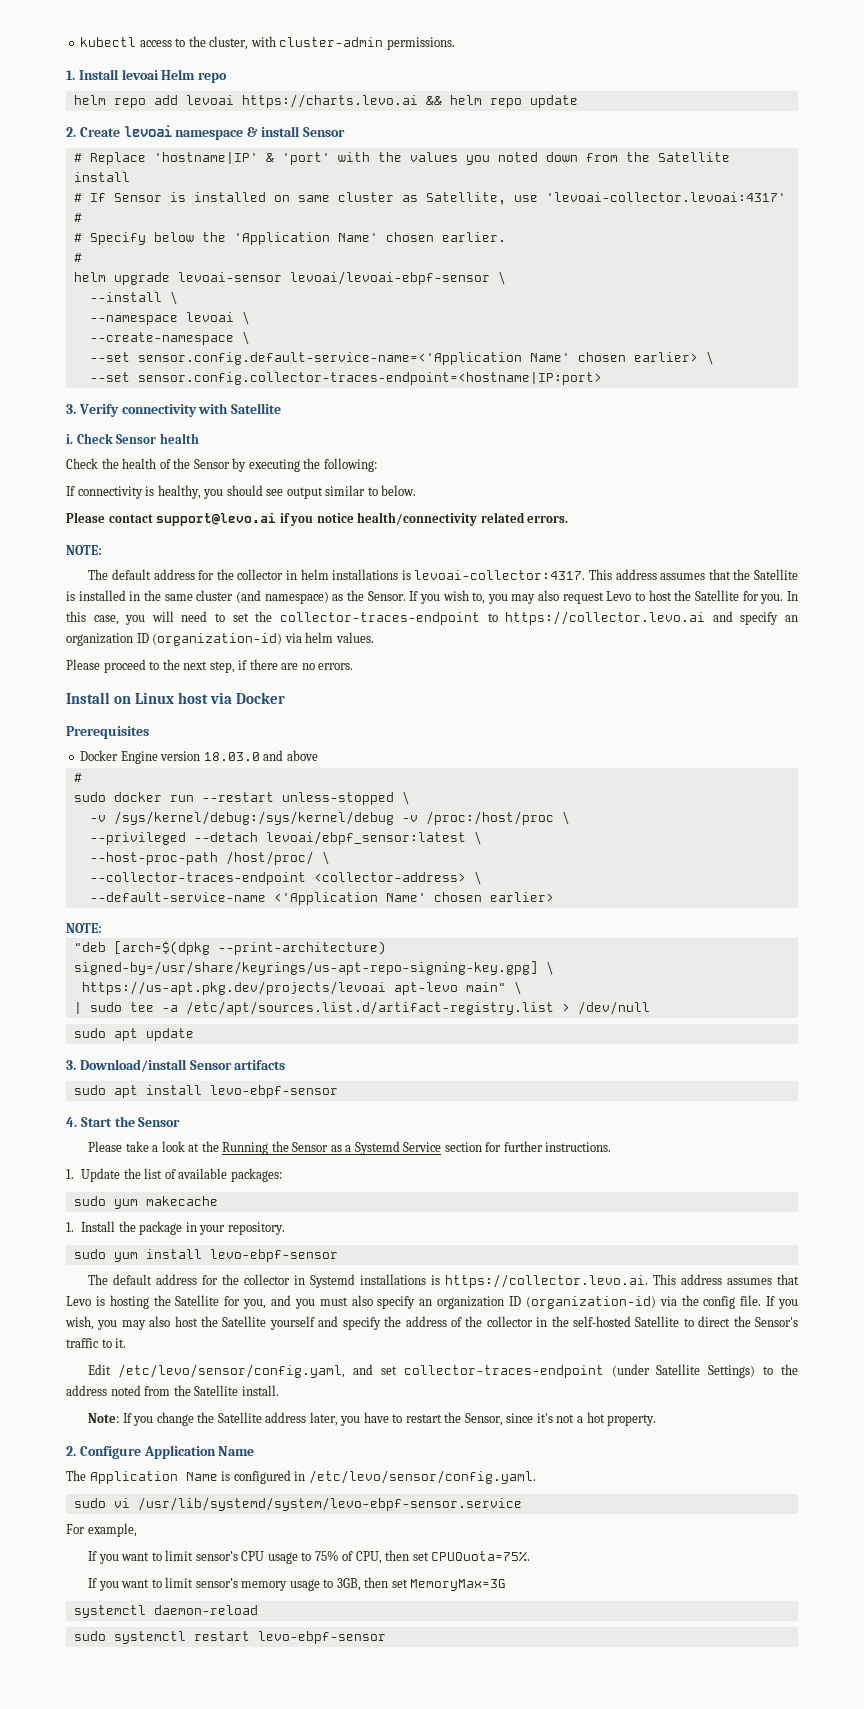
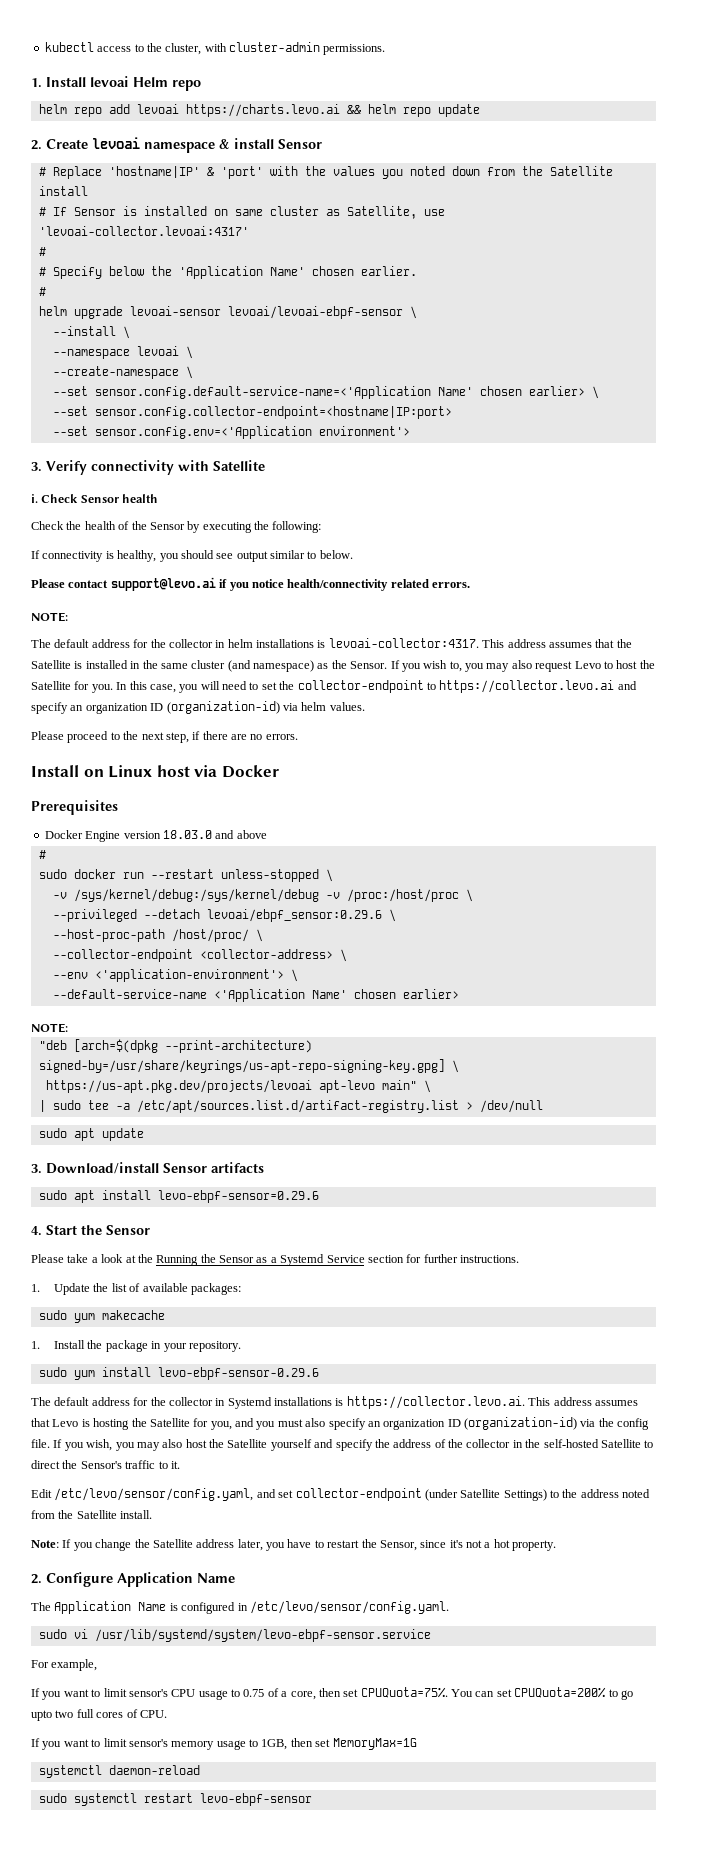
- --set sensor.config.collector-traces-endpoint=<hostname|IP:port>
+ --set sensor.config.collector-endpoint=<hostname|IP:port>
+ --set sensor.config.env=<'Application environment'>
- In this case, you will need to set the collector-traces-endpoint to https://collector.levo.ai and specify an organization ID (organization-id) via helm values.
+ In this case, you will need to set the collector-endpoint to https://collector.levo.ai and specify an organization ID (organization-id) via helm values.
- --privileged --detach levoai/ebpf_sensor:latest \
+ --privileged --detach levoai/ebpf_sensor:0.29.6 \
- --collector-traces-endpoint <collector-address> \
+ --collector-endpoint <collector-address> \
+ --env <'application-environment'> \
- sudo apt install levo-ebpf-sensor
+ sudo apt install levo-ebpf-sensor=0.29.6
- sudo yum install levo-ebpf-sensor
+ sudo yum install levo-ebpf-sensor-0.29.6
- Edit /etc/levo/sensor/config.yaml, and set collector-traces-endpoint (under Satellite Settings) to the address noted from the Satellite install.
+ Edit /etc/levo/sensor/config.yaml, and set collector-endpoint (under Satellite Settings) to the address noted from the Satellite install.
- If you want to limit sensor's CPU usage to 75% of CPU, then set CPUQuota=75%.
+ If you want to limit sensor's CPU usage to 0.75 of a core, then set CPUQuota=75%. You can set CPUQuota=200% to go upto two full cores of CPU.
- If you want to limit sensor's memory usage to 3GB, then set MemoryMax=3G
+ If you want to limit sensor's memory usage to 1GB, then set MemoryMax=1G

